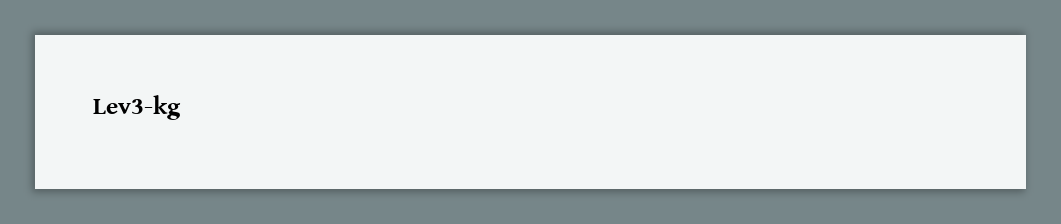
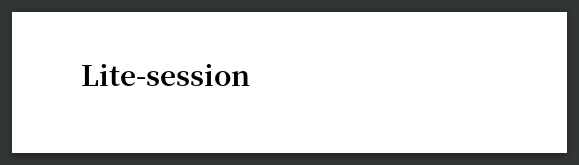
- Lev3-kg
+ Lite-session

